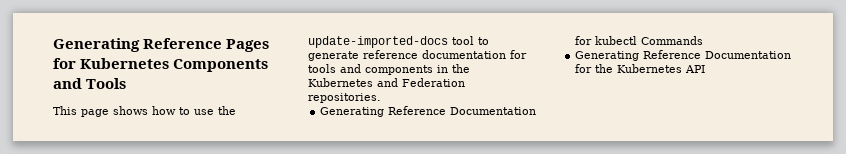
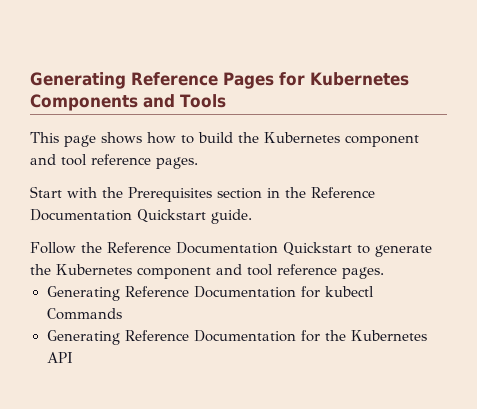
- This page shows how to use the update-imported-docs tool to generate reference documentation for tools and components in the Kubernetes and Federation repositories.
+ This page shows how to build the Kubernetes component and tool reference pages.
+ Start with the Prerequisites section in the Reference Documentation Quickstart guide.
+ Follow the Reference Documentation Quickstart to generate the Kubernetes component and tool reference pages.

